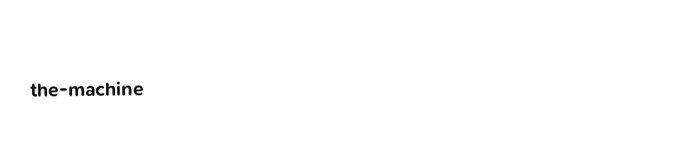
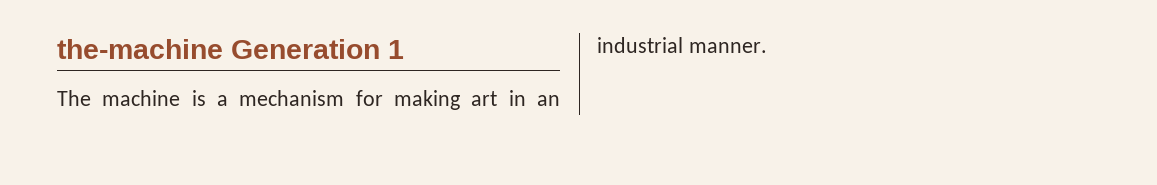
- the-machine
+ the-machine Generation 1
+ The machine is a mechanism for making art in an industrial manner.

